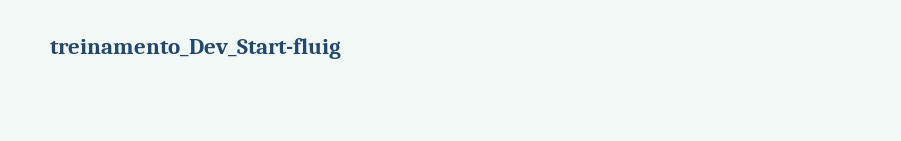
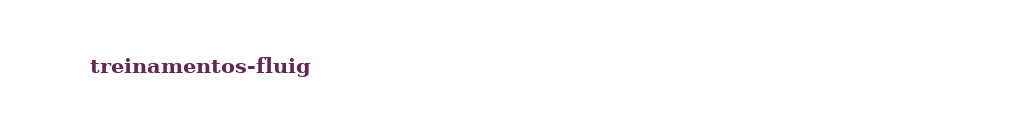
- treinamento_Dev_Start-fluig
+ treinamentos-fluig

